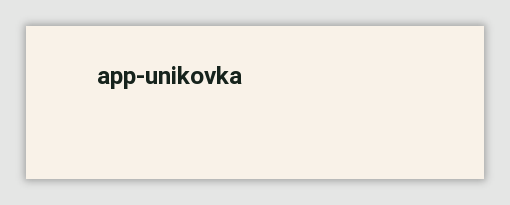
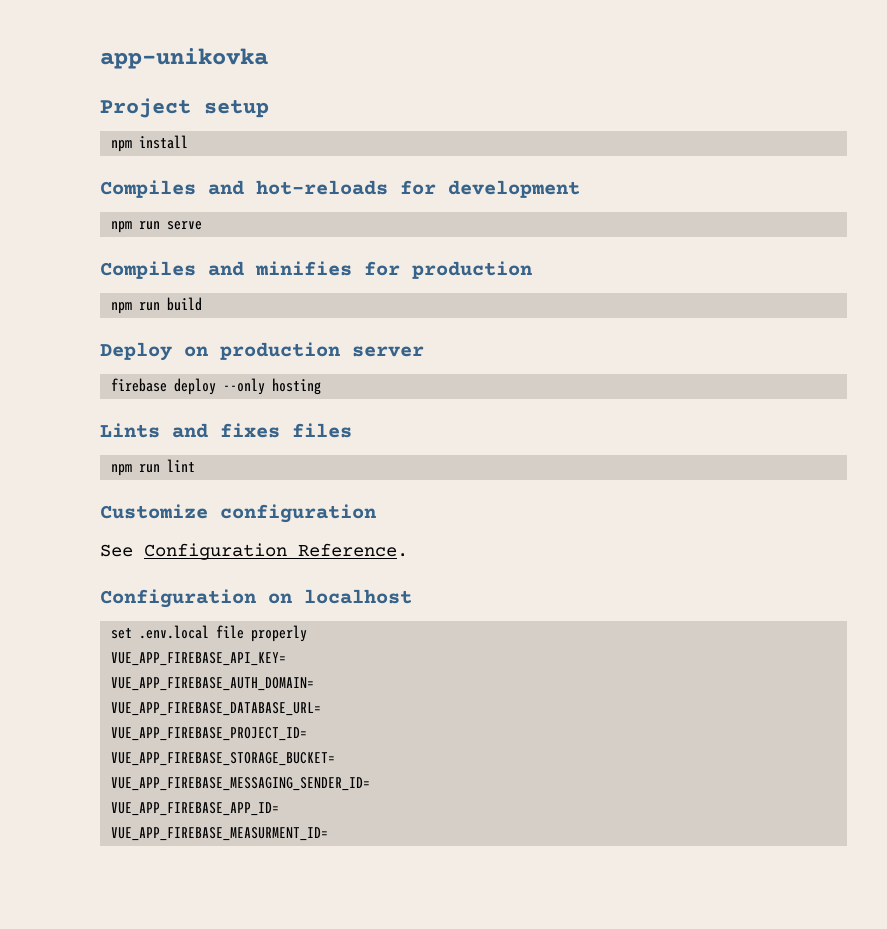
+ Project setup
+ npm install
+ Compiles and hot-reloads for development
+ npm run serve
+ Compiles and minifies for production
+ npm run build
+ Deploy on production server
+ firebase deploy --only hosting
+ Lints and fixes files
+ npm run lint
+ Customize configuration
+ See Configuration Reference.
+ Configuration on localhost
+ set .env.local file properly
+ VUE_APP_FIREBASE_API_KEY=
+ VUE_APP_FIREBASE_AUTH_DOMAIN=
+ VUE_APP_FIREBASE_DATABASE_URL=
+ VUE_APP_FIREBASE_PROJECT_ID=
+ VUE_APP_FIREBASE_STORAGE_BUCKET=
+ VUE_APP_FIREBASE_MESSAGING_SENDER_ID=
+ VUE_APP_FIREBASE_APP_ID=
+ VUE_APP_FIREBASE_MEASURMENT_ID=

